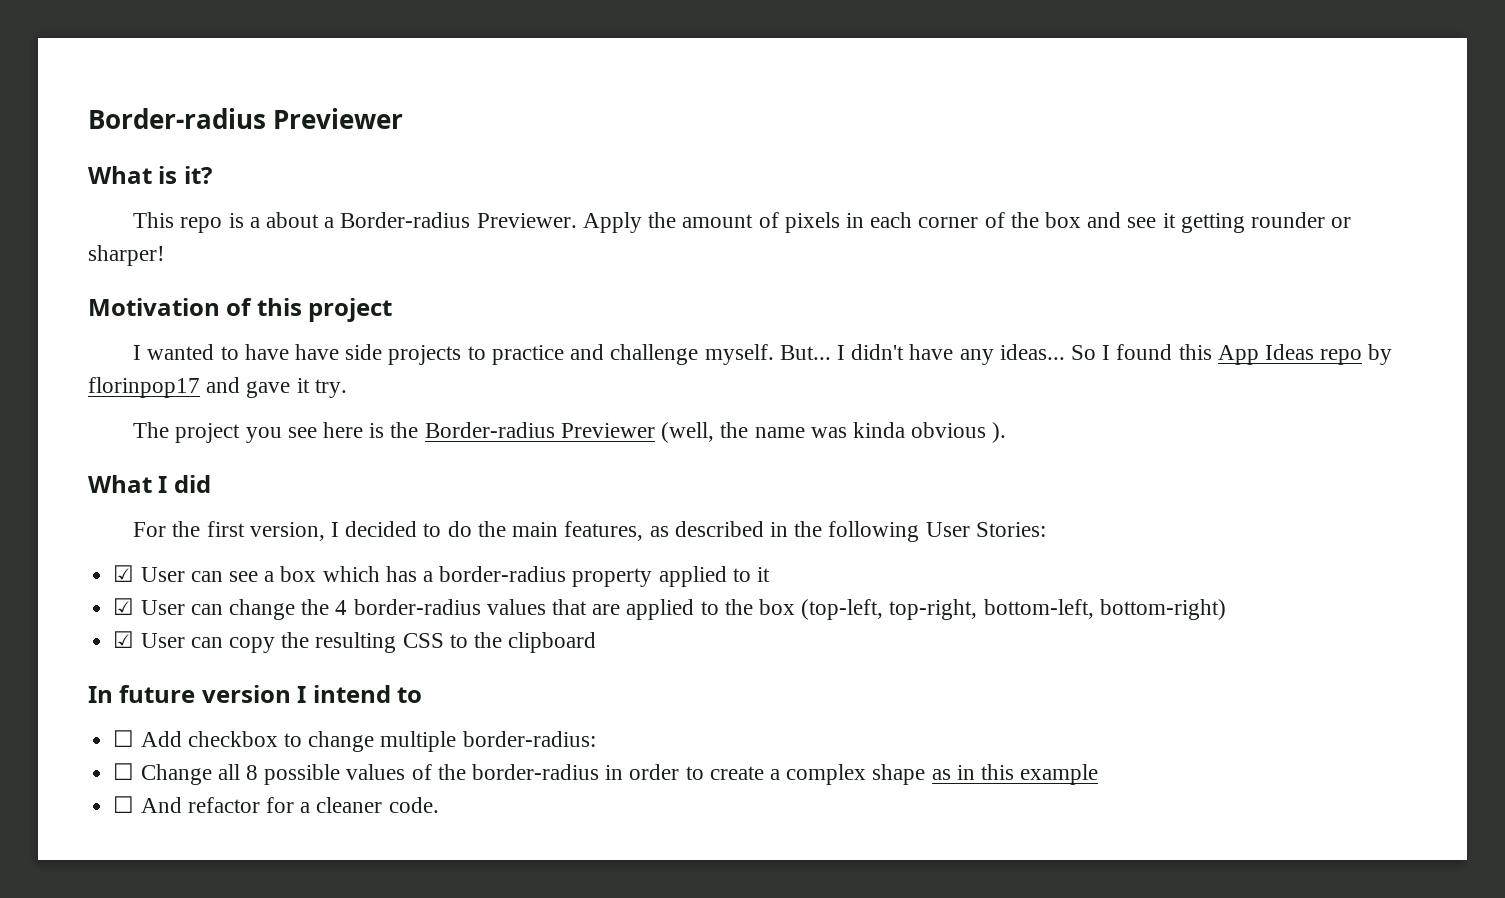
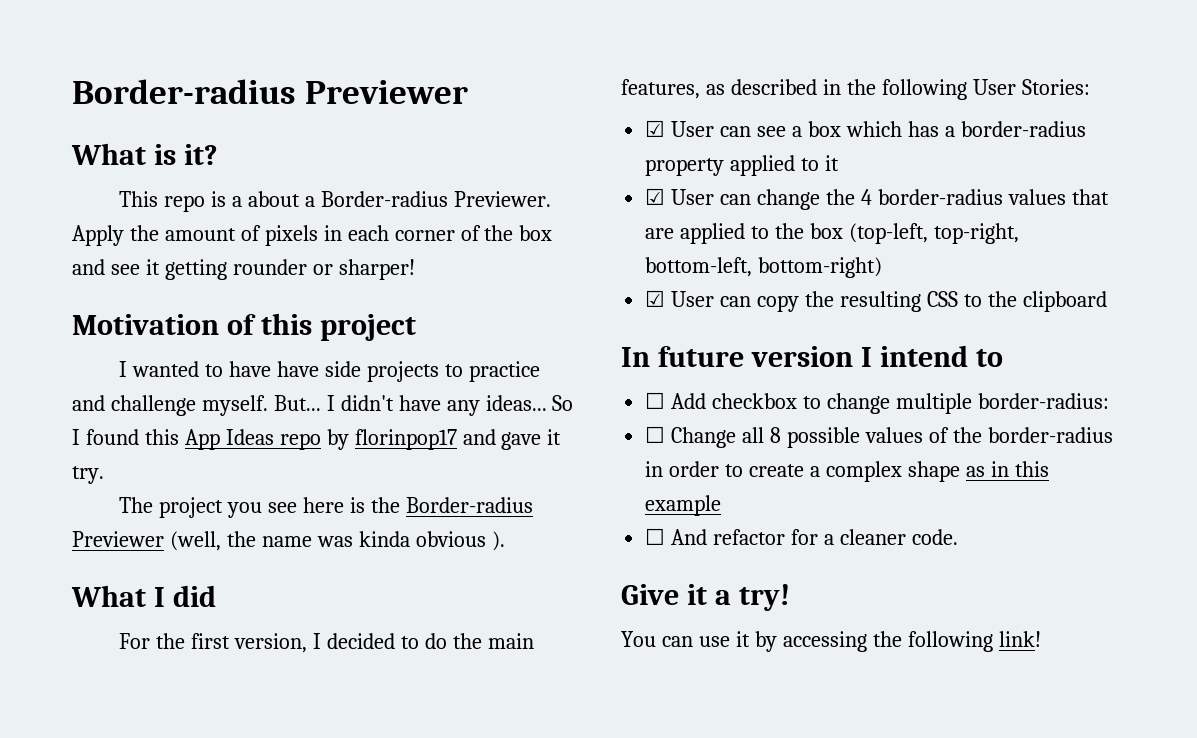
+ Give it a try!
+ You can use it by accessing the following link!

